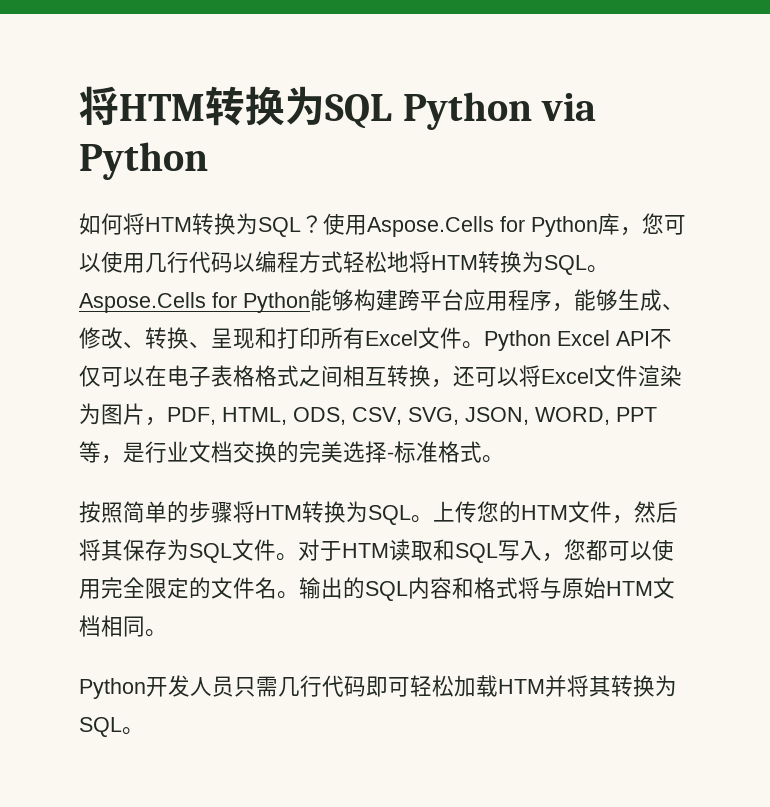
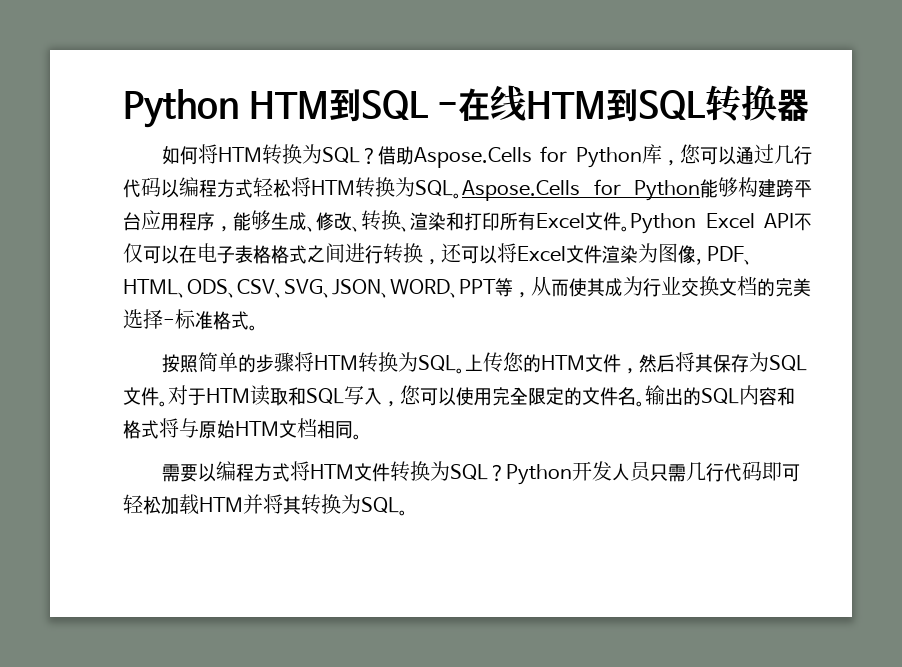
- 将HTM转换为SQL Python via Python
+ Python HTM到SQL -在线HTM到SQL转换器
- 使用Aspose.Cells for Python库，您可以使用几行代码以编程方式轻松地将HTM转换为SQL。
+ 借助Aspose.Cells for Python库，您可以通过几行代码以编程方式轻松将HTM转换为SQL。
- Aspose.Cells for Python能够构建跨平台应用程序，能够生成、修改、转换、呈现和打印所有Excel文件。
+ Aspose.Cells for Python能够构建跨平台应用程序，能够生成、修改、转换、渲染和打印所有Excel文件。
- Python Excel API不仅可以在电子表格格式之间相互转换，还可以将Excel文件渲染为图片，PDF, HTML, ODS, CSV, SVG, JSON, WORD, PPT等，是行业文档交换的完美选择-标准格式。
+ Python Excel API不仅可以在电子表格格式之间进行转换，还可以将Excel文件渲染为图像, PDF、HTML、ODS、CSV、SVG、JSON、WORD、PPT等，从而使其成为行业交换文档的完美选择-标准格式。
- 对于HTM读取和SQL写入，您都可以使用完全限定的文件名。
+ 对于HTM读取和SQL写入，您可以使用完全限定的文件名。
+ 需要以编程方式将HTM文件转换为SQL？

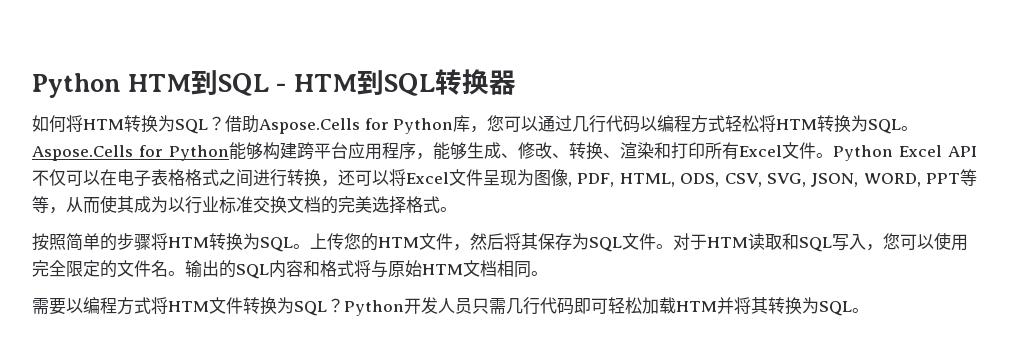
- Python HTM到SQL -在线HTM到SQL转换器
+ Python HTM到SQL - HTM到SQL转换器
- Python Excel API不仅可以在电子表格格式之间进行转换，还可以将Excel文件渲染为图像, PDF、HTML、ODS、CSV、SVG、JSON、WORD、PPT等，从而使其成为行业交换文档的完美选择-标准格式。
+ Python Excel API不仅可以在电子表格格式之间进行转换，还可以将Excel文件呈现为图像, PDF, HTML, ODS, CSV, SVG, JSON, WORD, PPT等等，从而使其成为以行业标准交换文档的完美选择格式。

